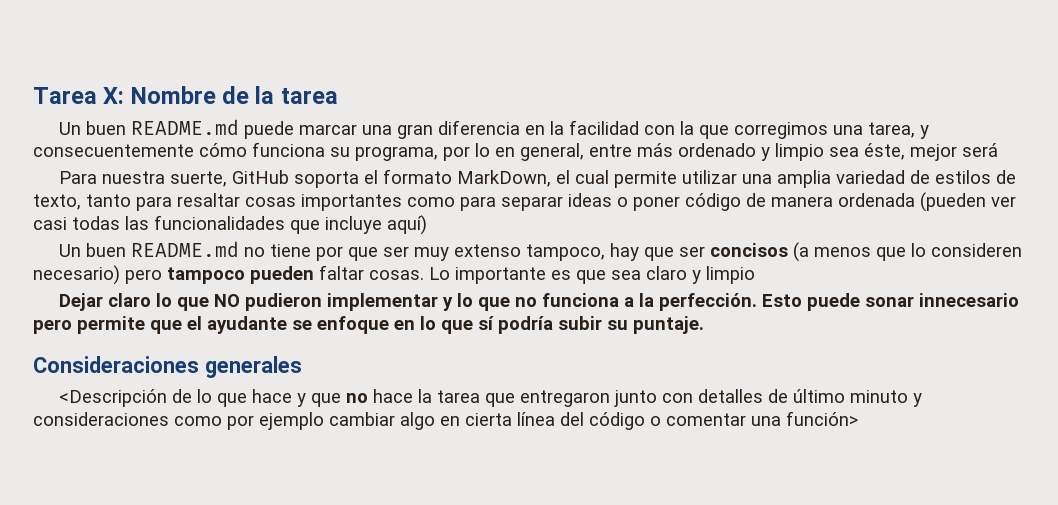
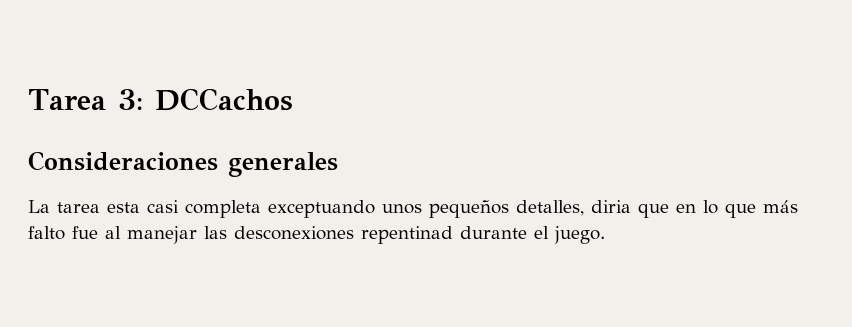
- Tarea X: Nombre de la tarea
- Un buen README.md puede marcar una gran diferencia en la facilidad con la que corregimos una tarea, y consecuentemente cómo funciona su programa, por lo en general, entre más ordenado y limpio sea éste, mejor será
- Para nuestra suerte, GitHub soporta el formato MarkDown, el cual permite utilizar una amplia variedad de estilos de texto, tanto para resaltar cosas importantes como para separar ideas o poner código de manera ordenada (pueden ver casi todas las funcionalidades que incluye aquí)
- Un buen README.md no tiene por que ser muy extenso tampoco, hay que ser concisos (a menos que lo consideren necesario) pero tampoco pueden faltar cosas. Lo importante es que sea claro y limpio
- Dejar claro lo que NO pudieron implementar y lo que no funciona a la perfección. Esto puede sonar innecesario pero permite que el ayudante se enfoque en lo que sí podría subir su puntaje.
+ Tarea 3: DCCachos
  Consideraciones generales
- <Descripción de lo que hace y que no hace la tarea que entregaron junto con detalles de último minuto y consideraciones como por ejemplo cambiar algo en cierta línea del código o comentar una función>
+ La tarea esta casi completa exceptuando unos pequeños detalles, diria que en lo que más falto fue al manejar las desconexiones repentinad durante el juego.

